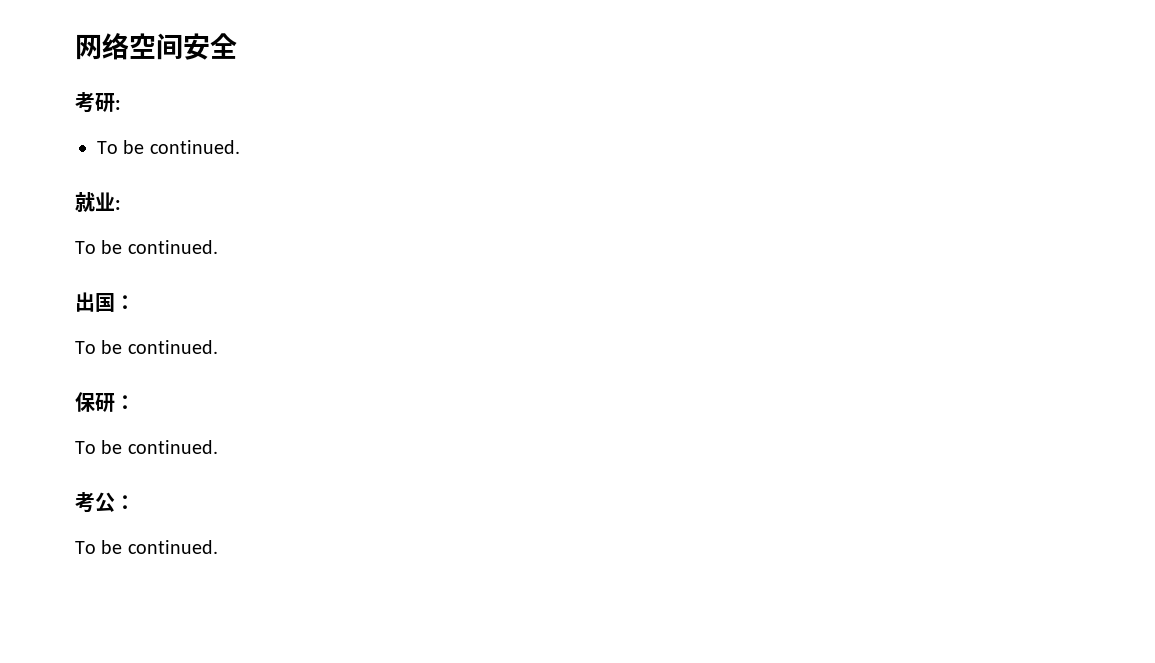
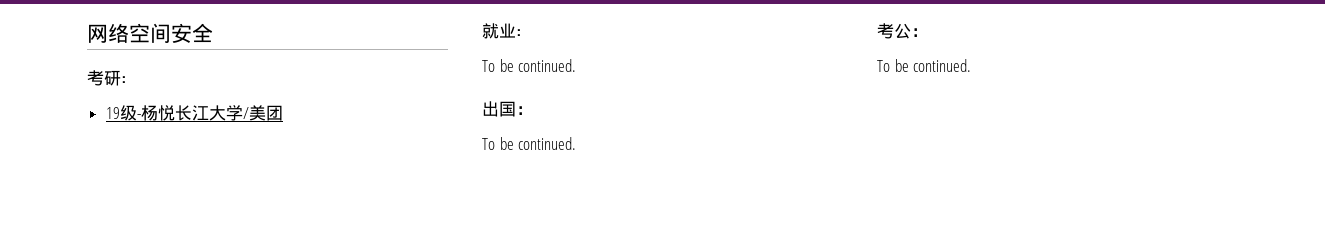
  考研:
- To be continued.
+ 19级-杨悦长江大学/美团
- 保研：
- To be continued.

